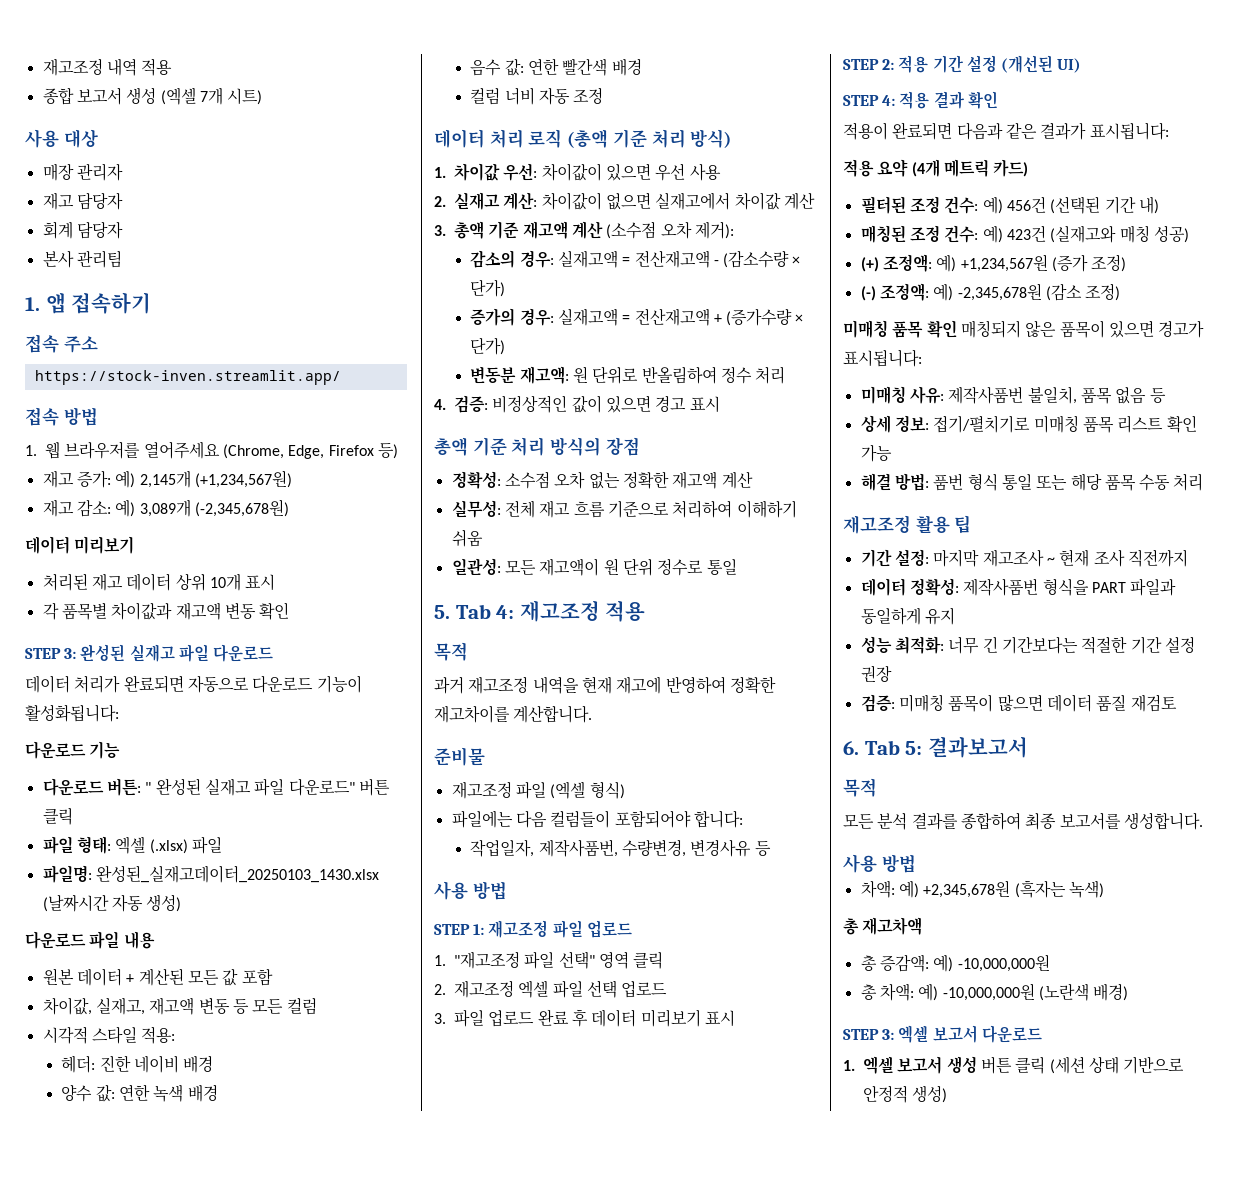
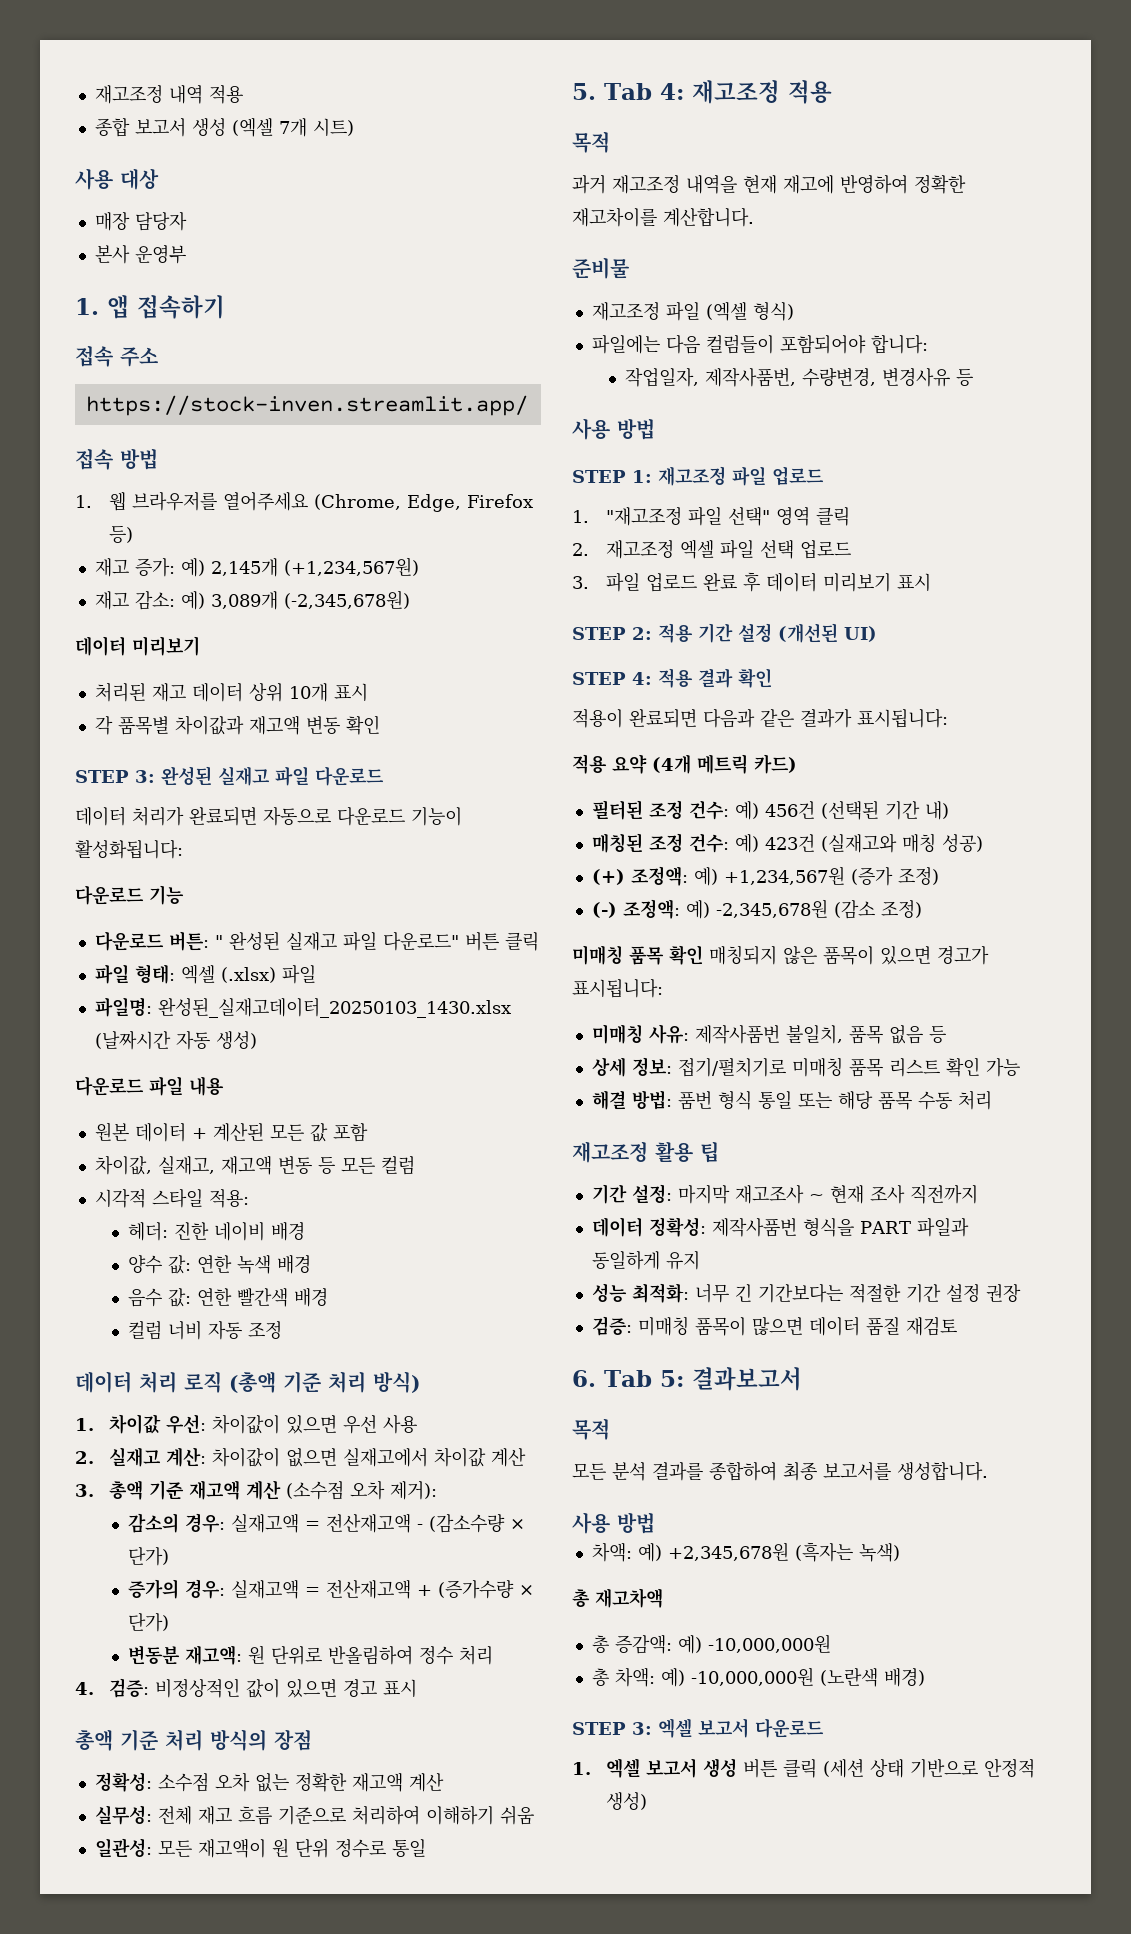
- 매장 관리자
- 재고 담당자
- 회계 담당자
+ 매장 담당자
- 본사 관리팀
+ 본사 운영부

